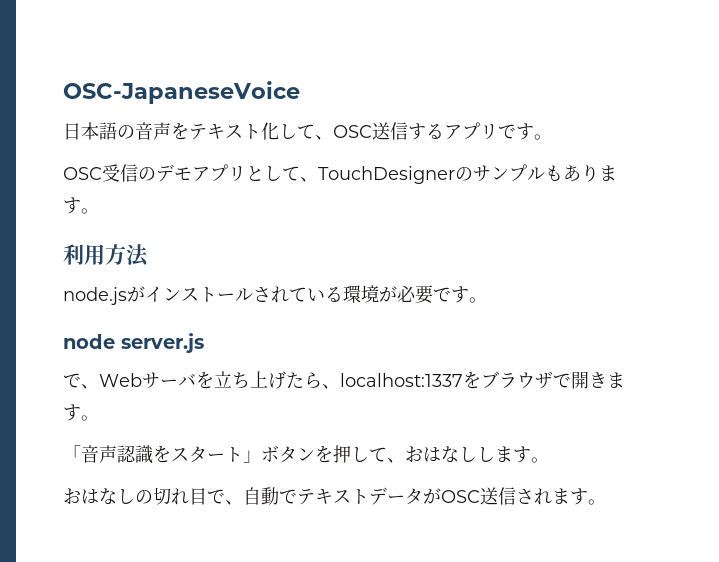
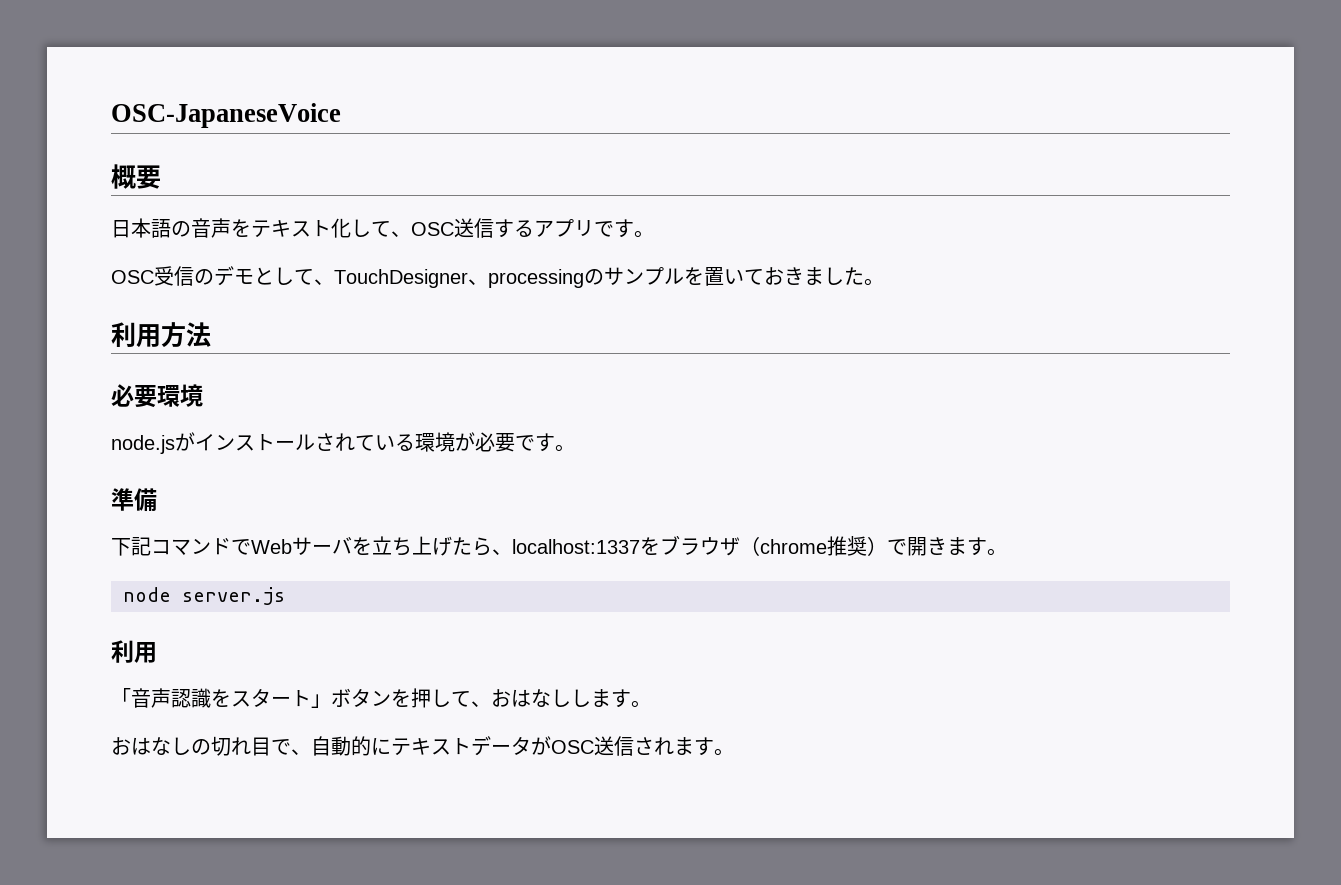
+ 概要
- OSC受信のデモアプリとして、TouchDesignerのサンプルもあります。
+ OSC受信のデモとして、TouchDesigner、processingのサンプルを置いておきました。
+ 必要環境
- node server.js
- で、Webサーバを立ち上げたら、localhost:1337をブラウザで開きます。
+ 準備
+ 下記コマンドでWebサーバを立ち上げたら、localhost:1337をブラウザ（chrome推奨）で開きます。
+ node server.js
+ 利用
- おはなしの切れ目で、自動でテキストデータがOSC送信されます。
+ おはなしの切れ目で、自動的にテキストデータがOSC送信されます。

